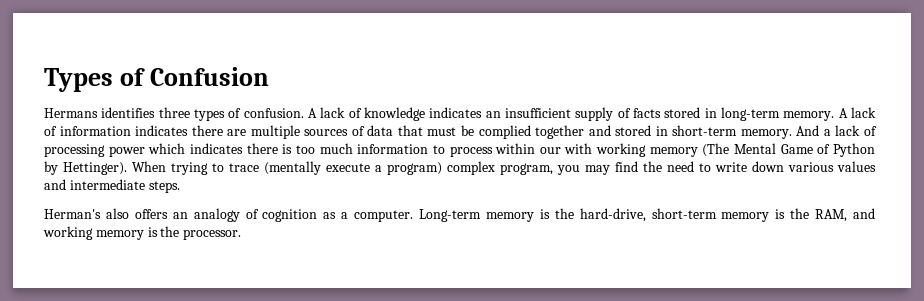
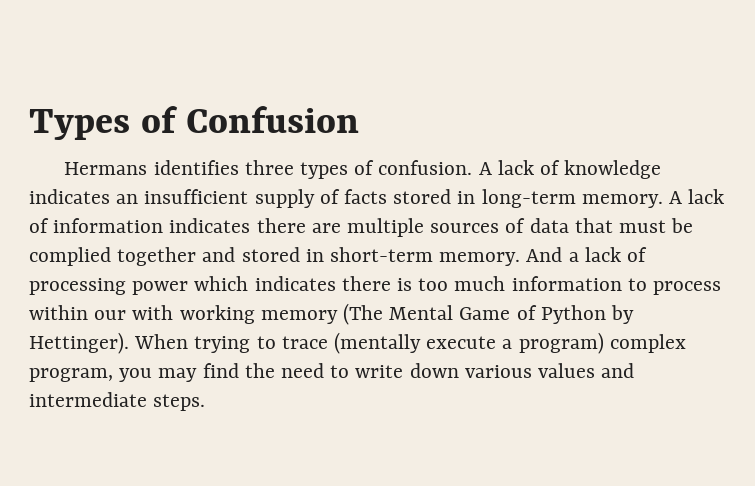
- Herman's also offers an analogy of cognition as a computer. Long-term memory is the hard-drive, short-term memory is the RAM, and working memory is the processor.

